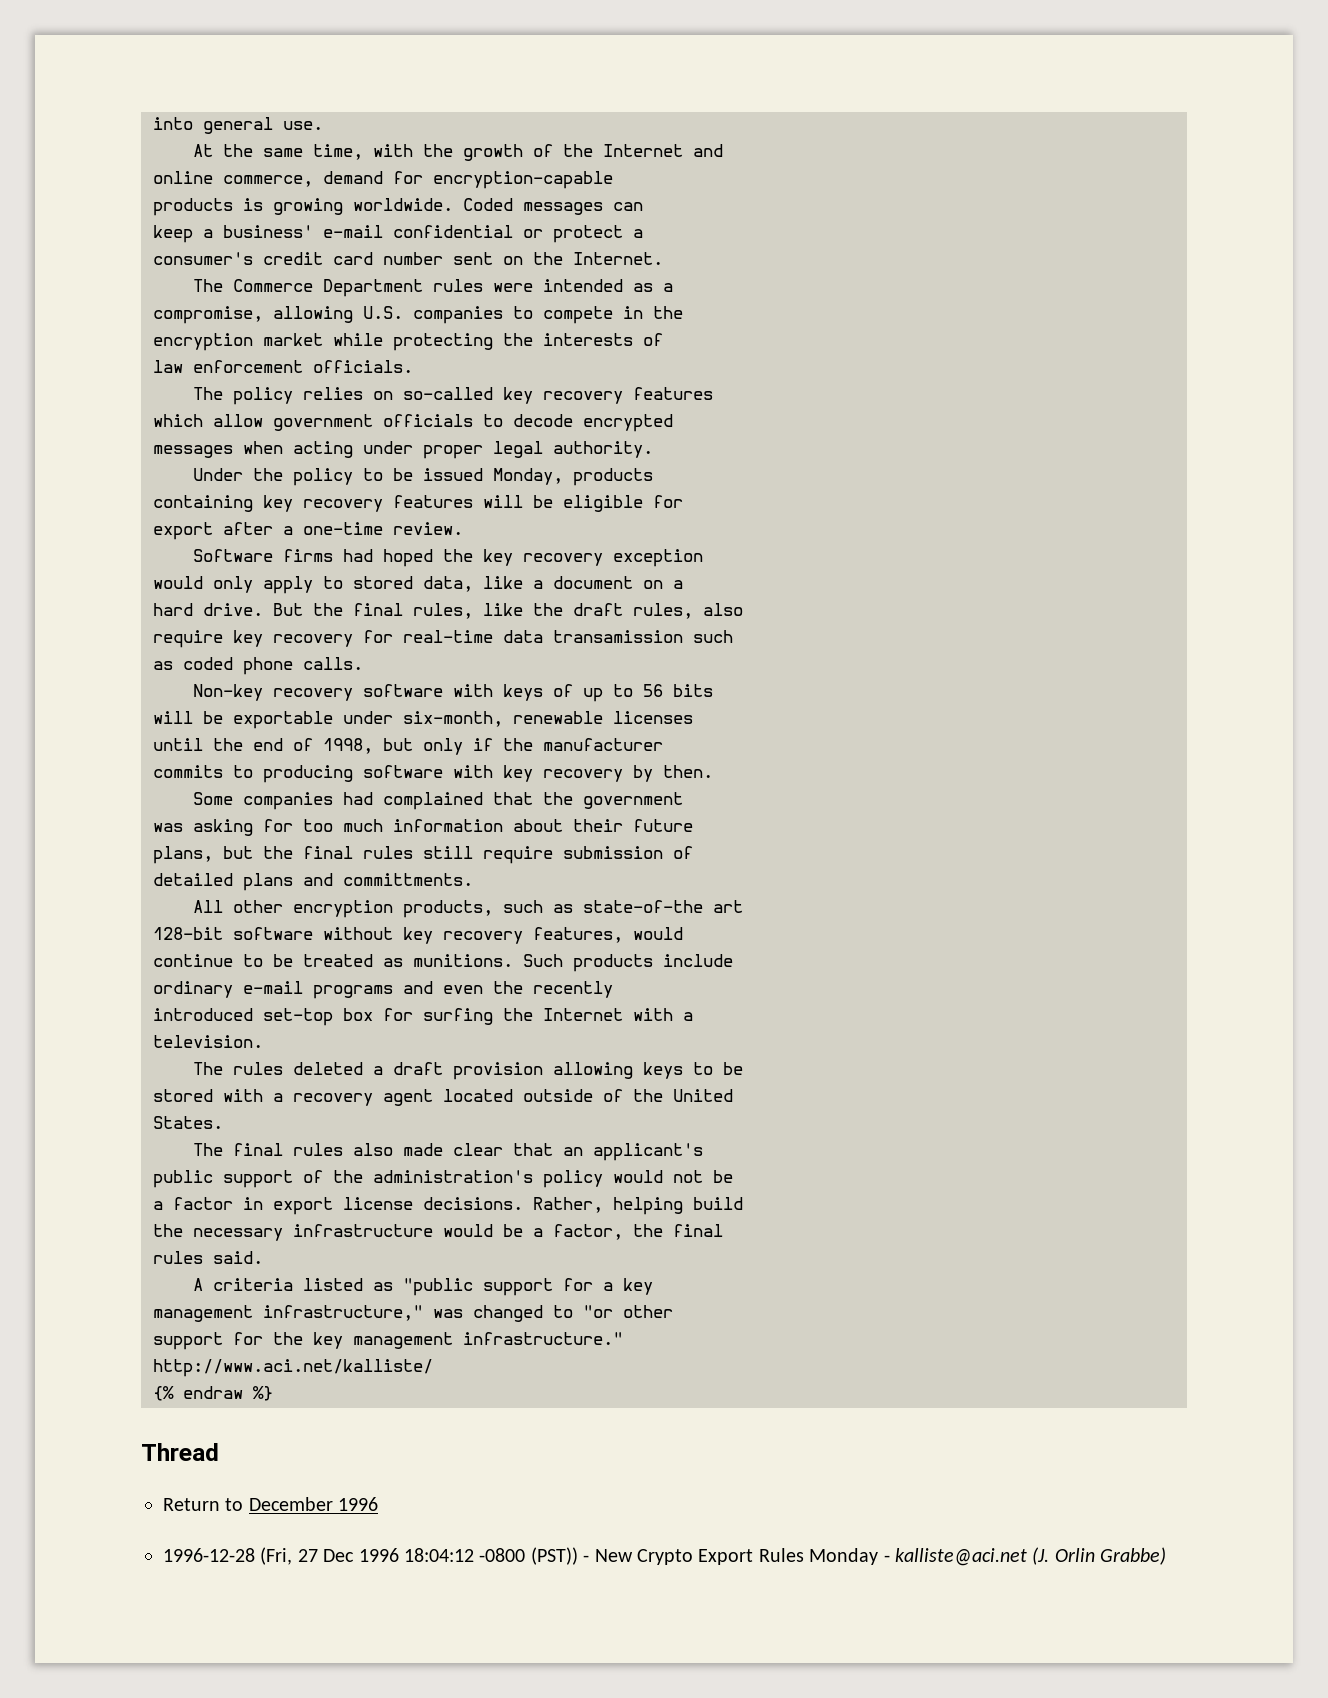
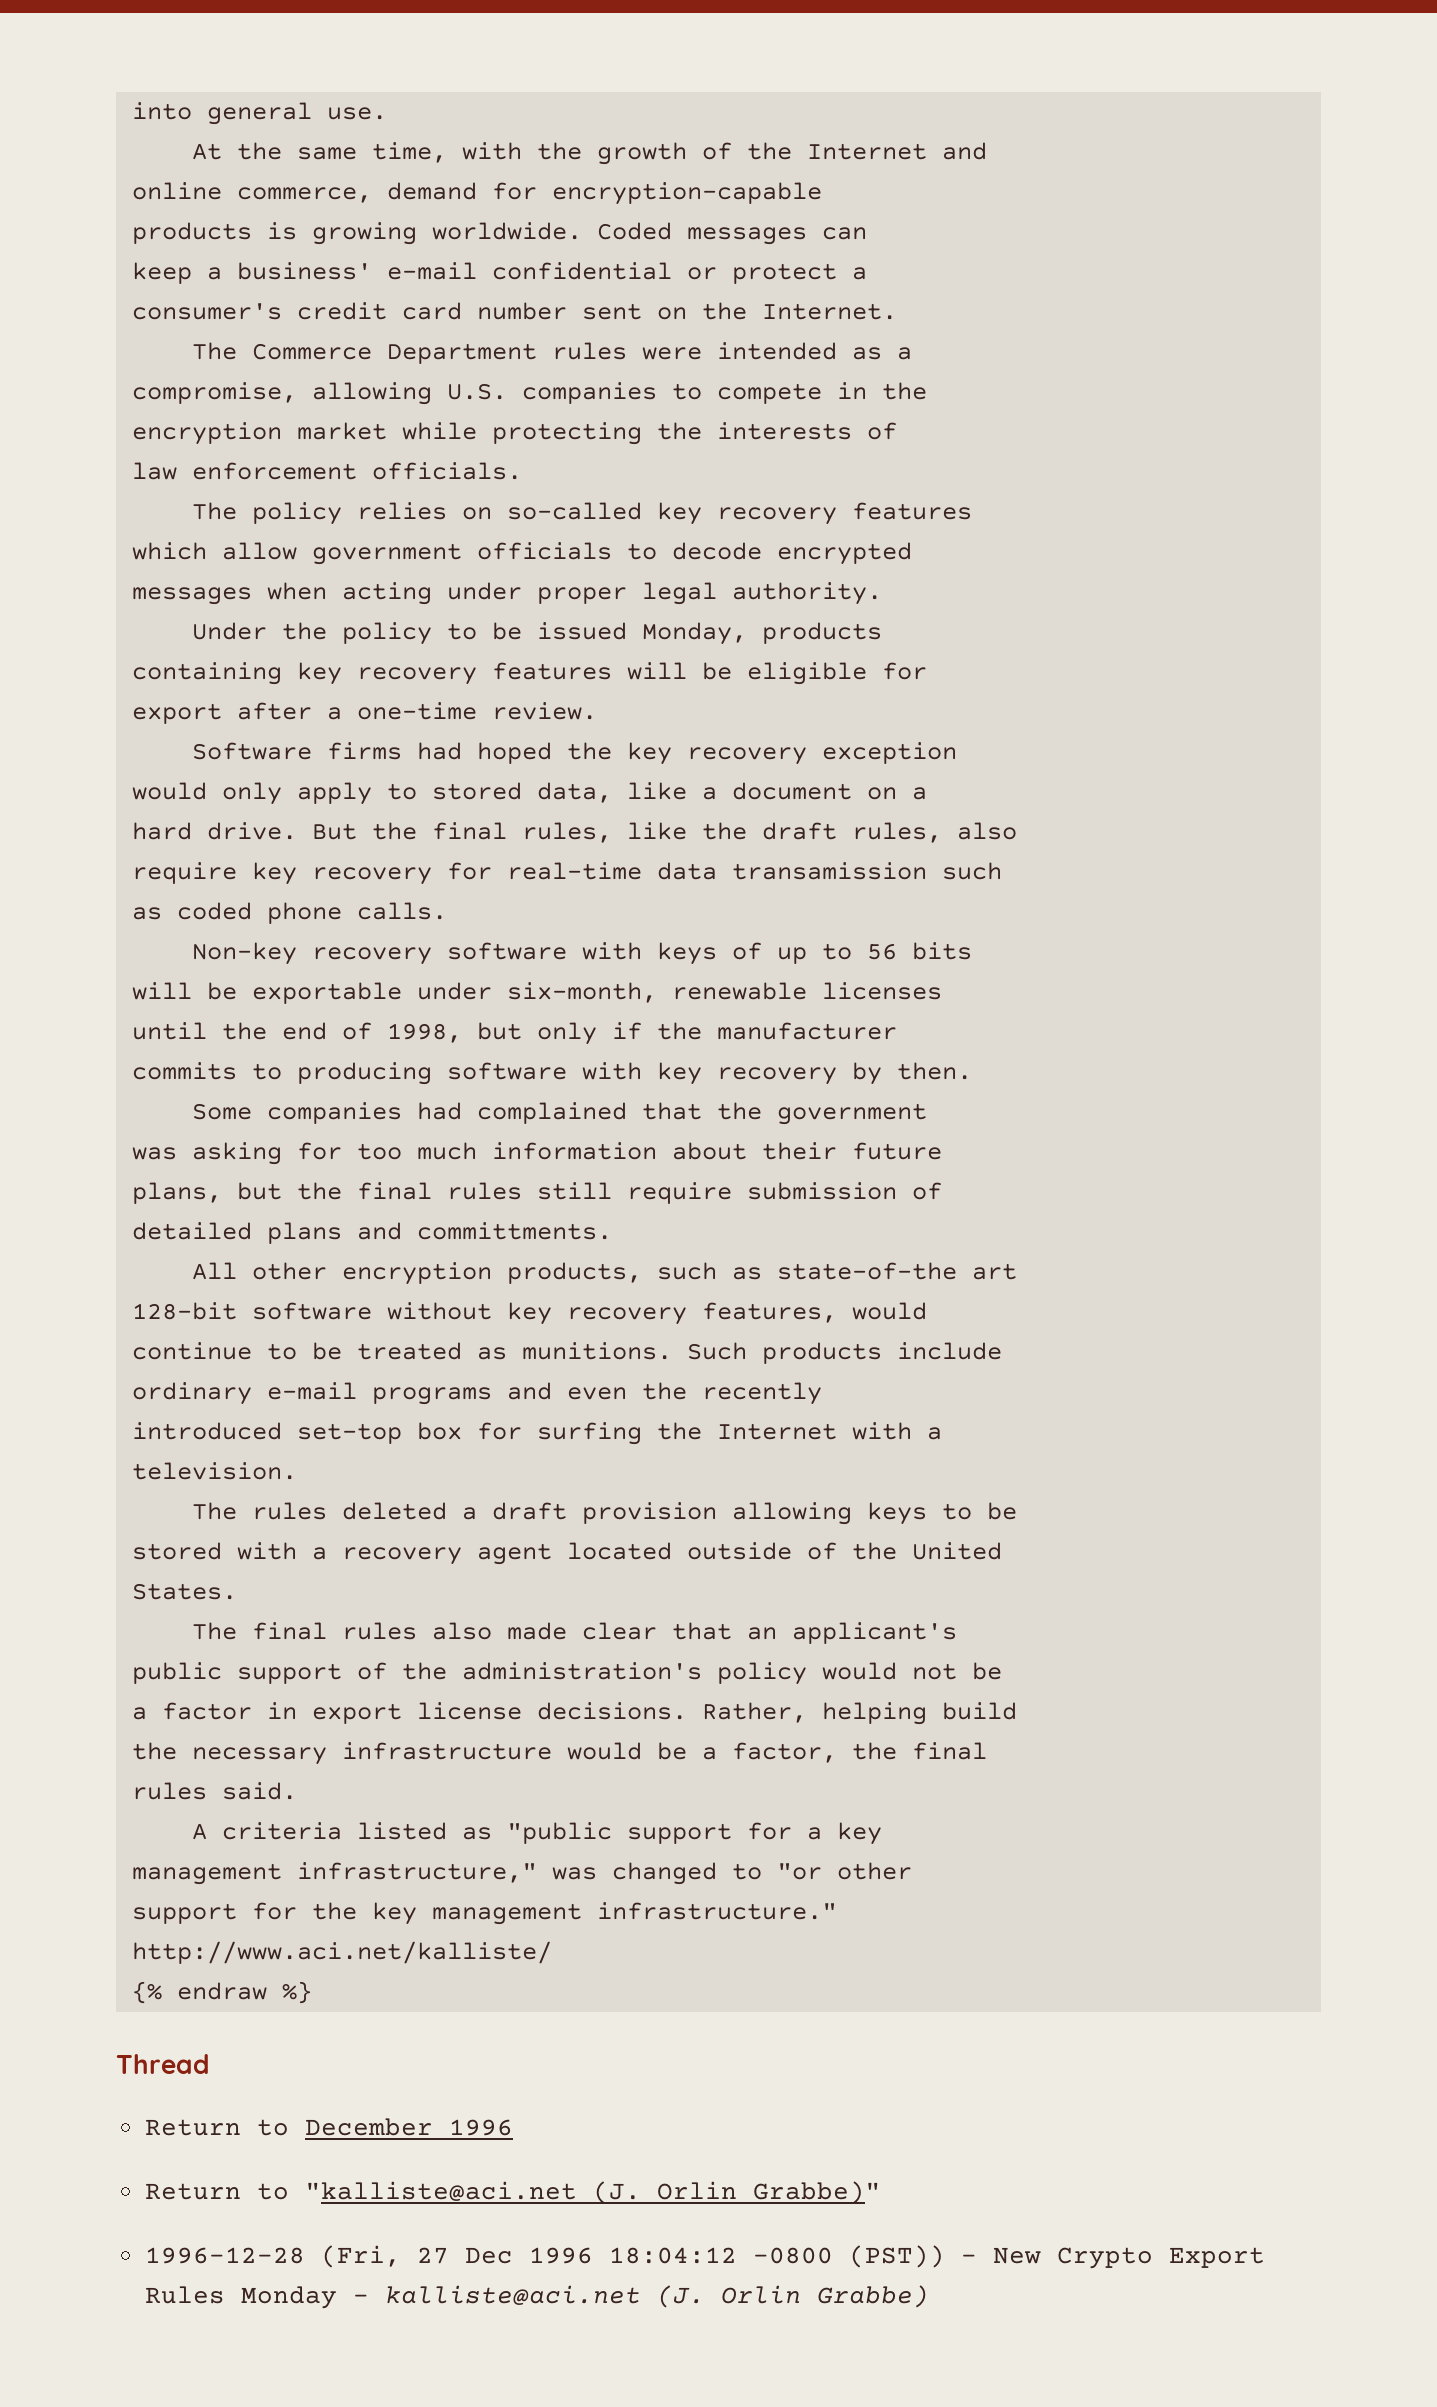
+ Return to "kalliste@aci.net (J. Orlin Grabbe)"

